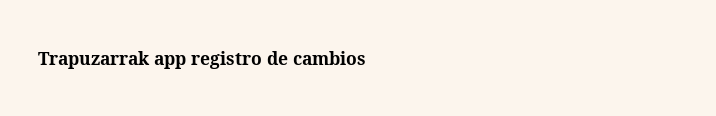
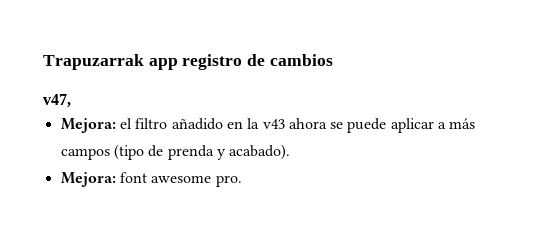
+ v47,
+ Mejora: el filtro añadido en la v43 ahora se puede aplicar a más campos (tipo de prenda y acabado).
+ Mejora: font awesome pro.

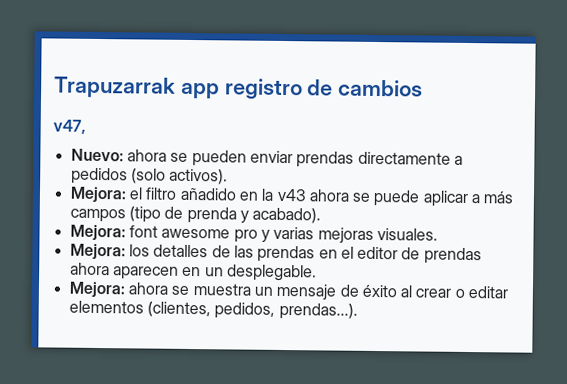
+ Nuevo: ahora se pueden enviar prendas directamente a pedidos (solo activos).
- Mejora: font awesome pro.
+ Mejora: font awesome pro y varias mejoras visuales.
+ Mejora: los detalles de las prendas en el editor de prendas ahora aparecen en un desplegable.
+ Mejora: ahora se muestra un mensaje de éxito al crear o editar elementos (clientes, pedidos, prendas...).

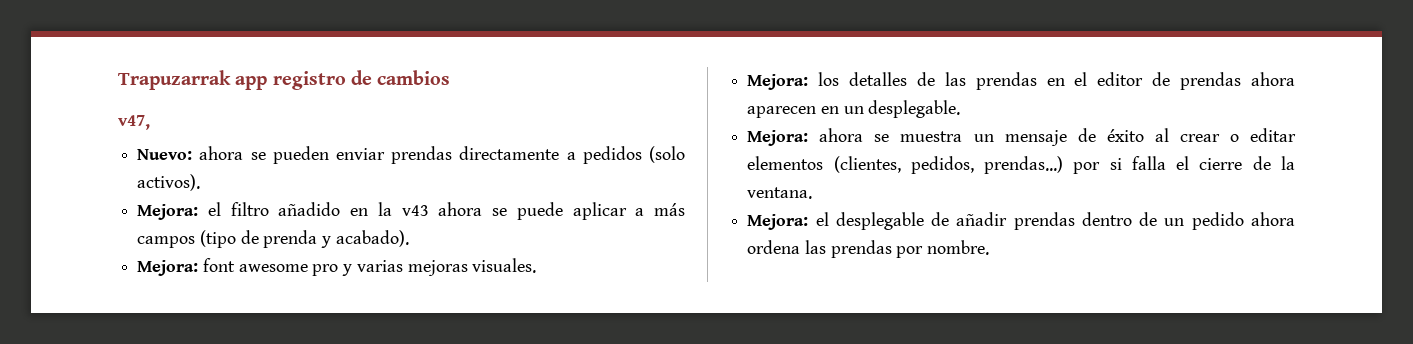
- Mejora: ahora se muestra un mensaje de éxito al crear o editar elementos (clientes, pedidos, prendas...).
+ Mejora: ahora se muestra un mensaje de éxito al crear o editar elementos (clientes, pedidos, prendas...) por si falla el cierre de la ventana.
+ Mejora: el desplegable de añadir prendas dentro de un pedido ahora ordena las prendas por nombre.

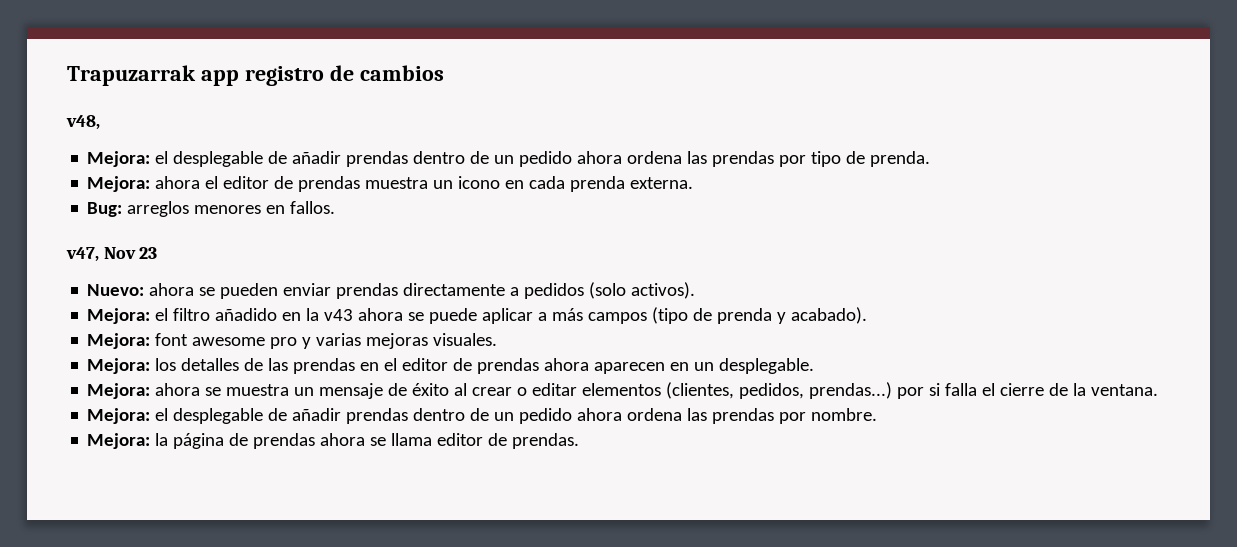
+ v48,
+ Mejora: el desplegable de añadir prendas dentro de un pedido ahora ordena las prendas por tipo de prenda.
+ Mejora: ahora el editor de prendas muestra un icono en cada prenda externa.
+ Bug: arreglos menores en fallos.
- v47,
+ v47, Nov 23
+ Mejora: la página de prendas ahora se llama editor de prendas.

